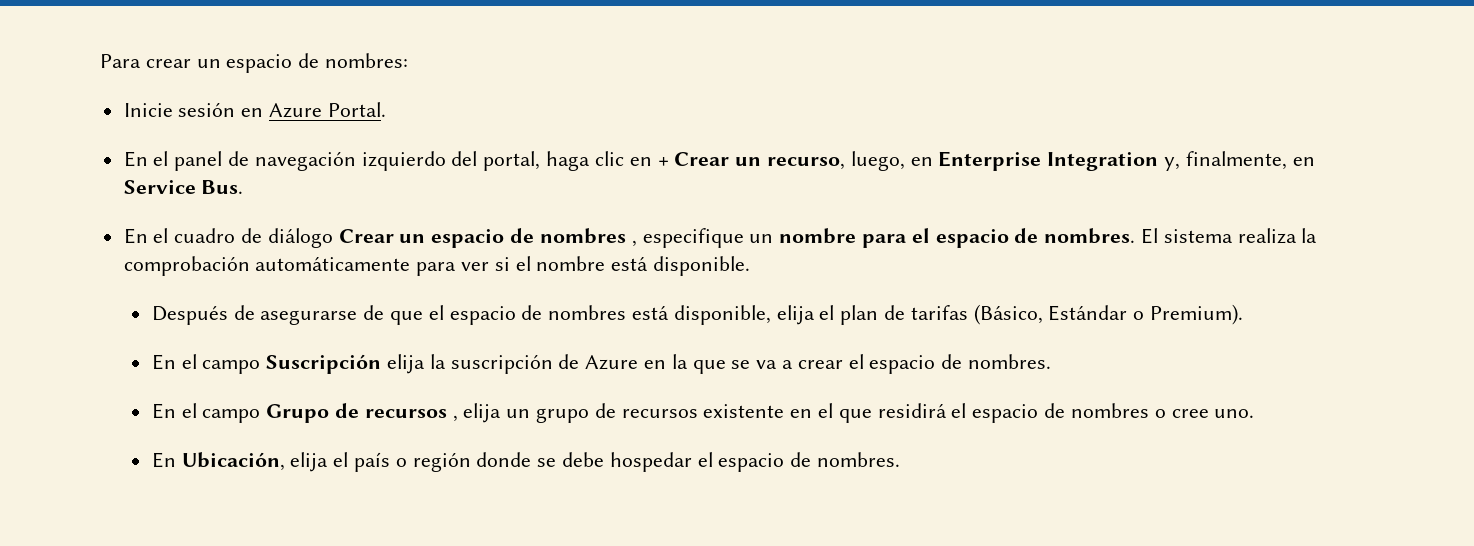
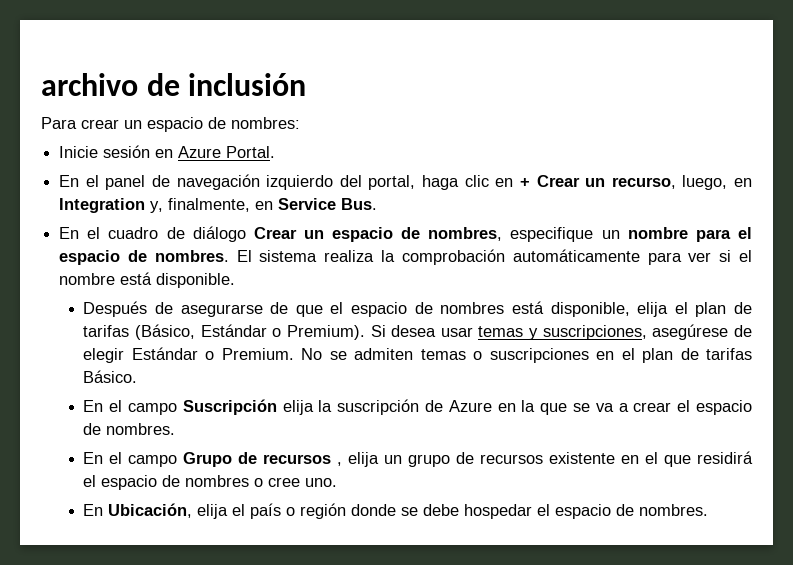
+ archivo de inclusión
- En el panel de navegación izquierdo del portal, haga clic en + Crear un recurso, luego, en Enterprise Integration y, finalmente, en Service Bus.
+ En el panel de navegación izquierdo del portal, haga clic en + Crear un recurso, luego, en Integration y, finalmente, en Service Bus.
- En el cuadro de diálogo Crear un espacio de nombres , especifique un nombre para el espacio de nombres.
+ En el cuadro de diálogo Crear un espacio de nombres, especifique un nombre para el espacio de nombres.
+ Si desea usar temas y suscripciones, asegúrese de elegir Estándar o Premium. No se admiten temas o suscripciones en el plan de tarifas Básico.

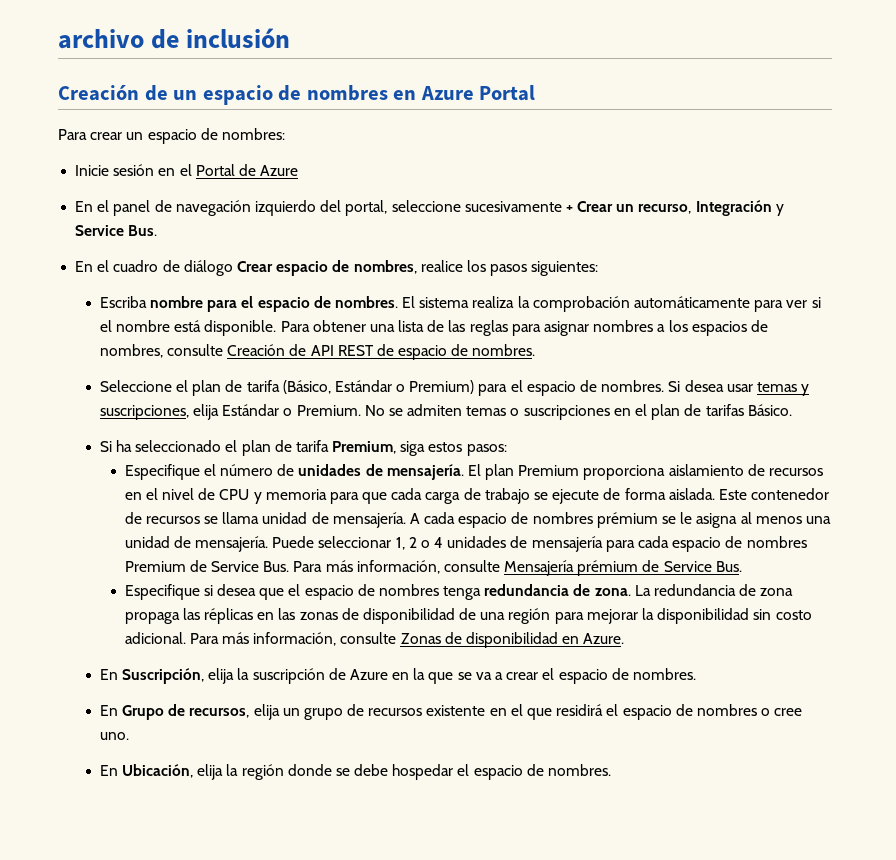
+ Creación de un espacio de nombres en Azure Portal
- Inicie sesión en Azure Portal.
+ Inicie sesión en el Portal de Azure
- En el panel de navegación izquierdo del portal, haga clic en + Crear un recurso, luego, en Integration y, finalmente, en Service Bus.
+ En el panel de navegación izquierdo del portal, seleccione sucesivamente + Crear un recurso, Integración y Service Bus.
- En el cuadro de diálogo Crear un espacio de nombres, especifique un nombre para el espacio de nombres.
+ En el cuadro de diálogo Crear espacio de nombres, realice los pasos siguientes:
+ Escriba nombre para el espacio de nombres.
- El sistema realiza la comprobación automáticamente para ver si el nombre está disponible.
- Después de asegurarse de que el espacio de nombres está disponible, elija el plan de tarifas (Básico, Estándar o Premium).
+ El sistema realiza la comprobación automáticamente para ver si el nombre está disponible. Para obtener una lista de las reglas para asignar nombres a los espacios de nombres, consulte Creación de API REST de espacio de nombres.
+ Seleccione el plan de tarifa (Básico, Estándar o Premium) para el espacio de nombres.
- Si desea usar temas y suscripciones, asegúrese de elegir Estándar o Premium.
+ Si desea usar temas y suscripciones, elija Estándar o Premium.
- En el campo Suscripción elija la suscripción de Azure en la que se va a crear el espacio de nombres.
+ Si ha seleccionado el plan de tarifa Premium, siga estos pasos:
+ Especifique el número de unidades de mensajería. El plan Premium proporciona aislamiento de recursos en el nivel de CPU y memoria para que cada carga de trabajo se ejecute de forma aislada. Este contenedor de recursos se llama unidad de mensajería. A cada espacio de nombres prémium se le asigna al menos una unidad de mensajería. Puede seleccionar 1, 2 o 4 unidades de mensajería para cada espacio de nombres Premium de Service Bus. Para más información, consulte Mensajería prémium de Service Bus.
+ Especifique si desea que el espacio de nombres tenga redundancia de zona. La redundancia de zona propaga las réplicas en las zonas de disponibilidad de una región para mejorar la disponibilidad sin costo adicional. Para más información, consulte Zonas de disponibilidad en Azure.
+ En Suscripción, elija la suscripción de Azure en la que se va a crear el espacio de nombres.
- En el campo Grupo de recursos , elija un grupo de recursos existente en el que residirá el espacio de nombres o cree uno.
+ En Grupo de recursos, elija un grupo de recursos existente en el que residirá el espacio de nombres o cree uno.
- En Ubicación, elija el país o región donde se debe hospedar el espacio de nombres.
+ En Ubicación, elija la región donde se debe hospedar el espacio de nombres.

